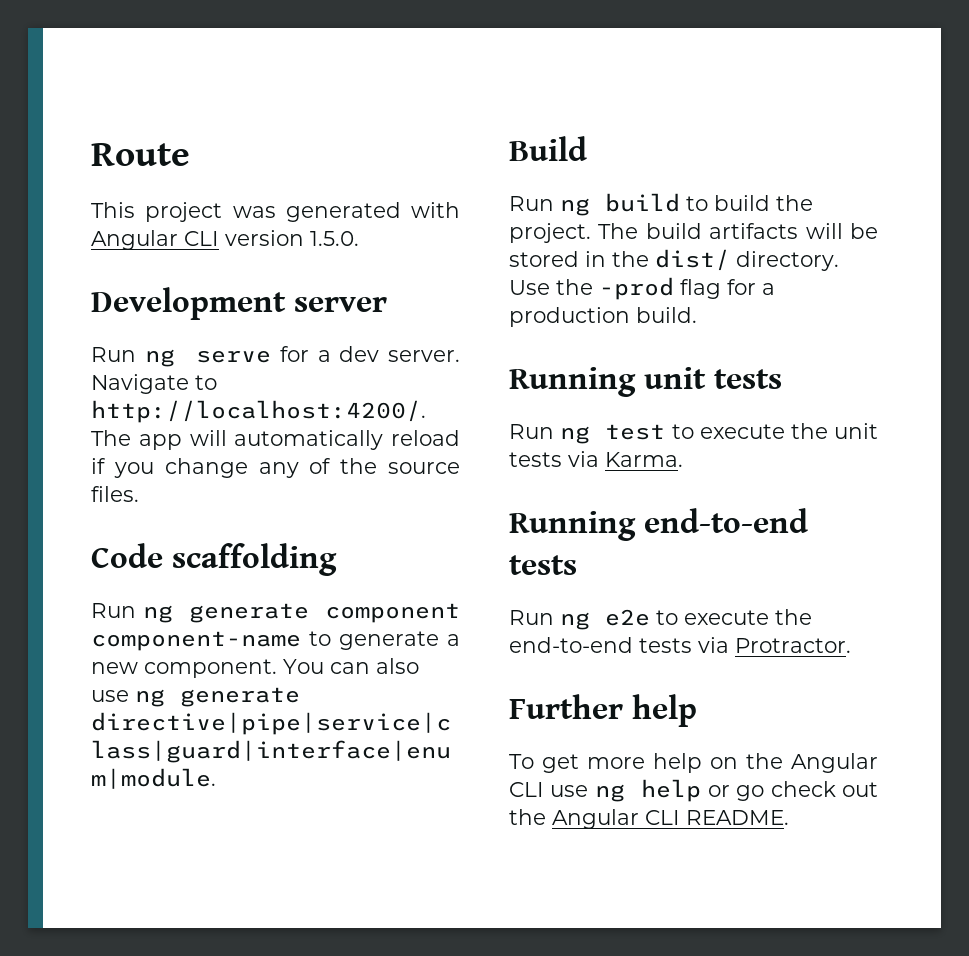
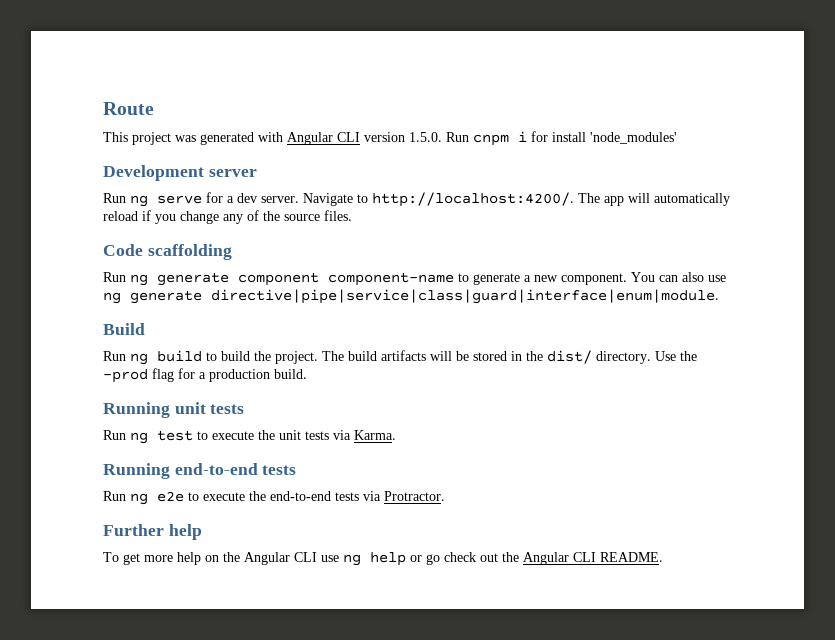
- This project was generated with Angular CLI version 1.5.0.
+ This project was generated with Angular CLI version 1.5.0. Run cnpm i for install 'node_modules'

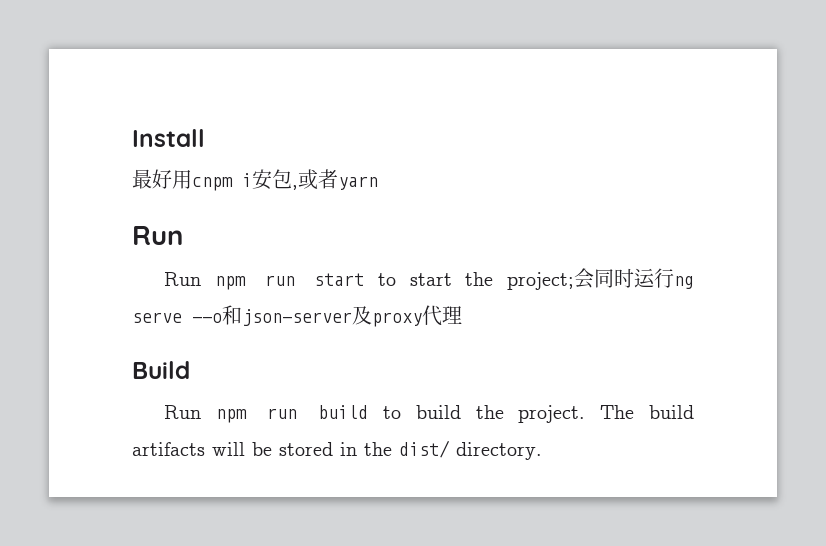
- Route
- This project was generated with Angular CLI version 1.5.0. Run cnpm i for install 'node_modules'
- Development server
- Run ng serve for a dev server. Navigate to http://localhost:4200/. The app will automatically reload if you change any of the source files.
- Code scaffolding
- Run ng generate component component-name to generate a new component. You can also use ng generate directive|pipe|service|class|guard|interface|enum|module.
+ Install
+ 最好用cnpm i安包,或者yarn
+ Run
+ Run npm run start to start the project;会同时运行ng serve --o和json-server及proxy代理
- Run ng build to build the project.
+ Run npm run build to build the project.
- Use the -prod flag for a production build.
- Running unit tests
- Run ng test to execute the unit tests via Karma.
- Running end-to-end tests
- Run ng e2e to execute the end-to-end tests via Protractor.
- Further help
- To get more help on the Angular CLI use ng help or go check out the Angular CLI README.

